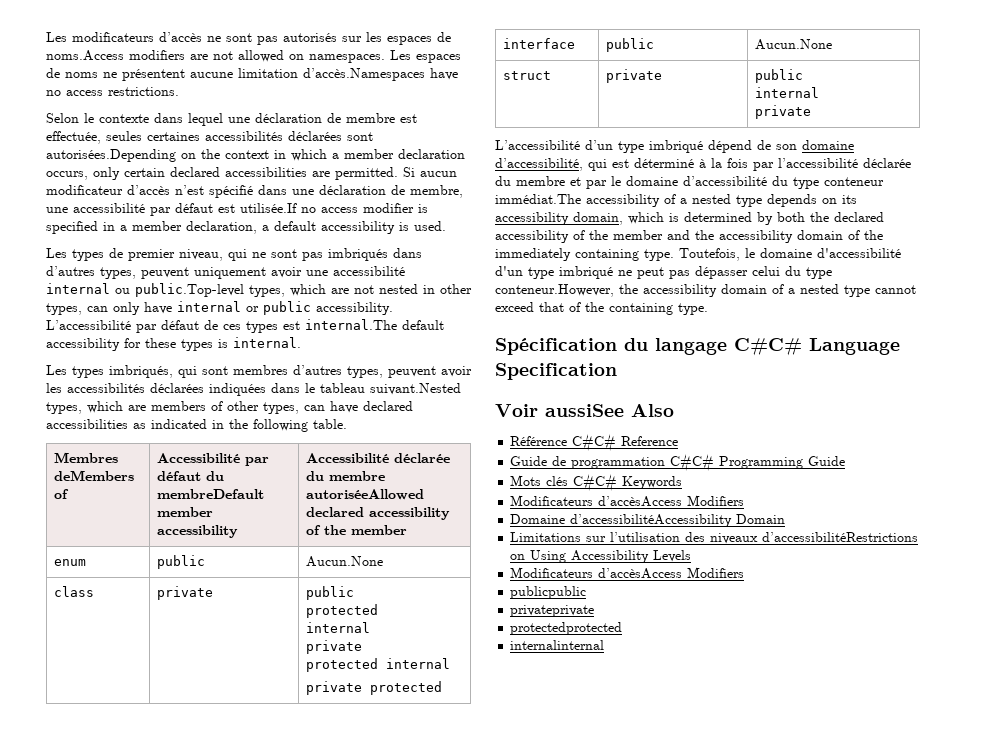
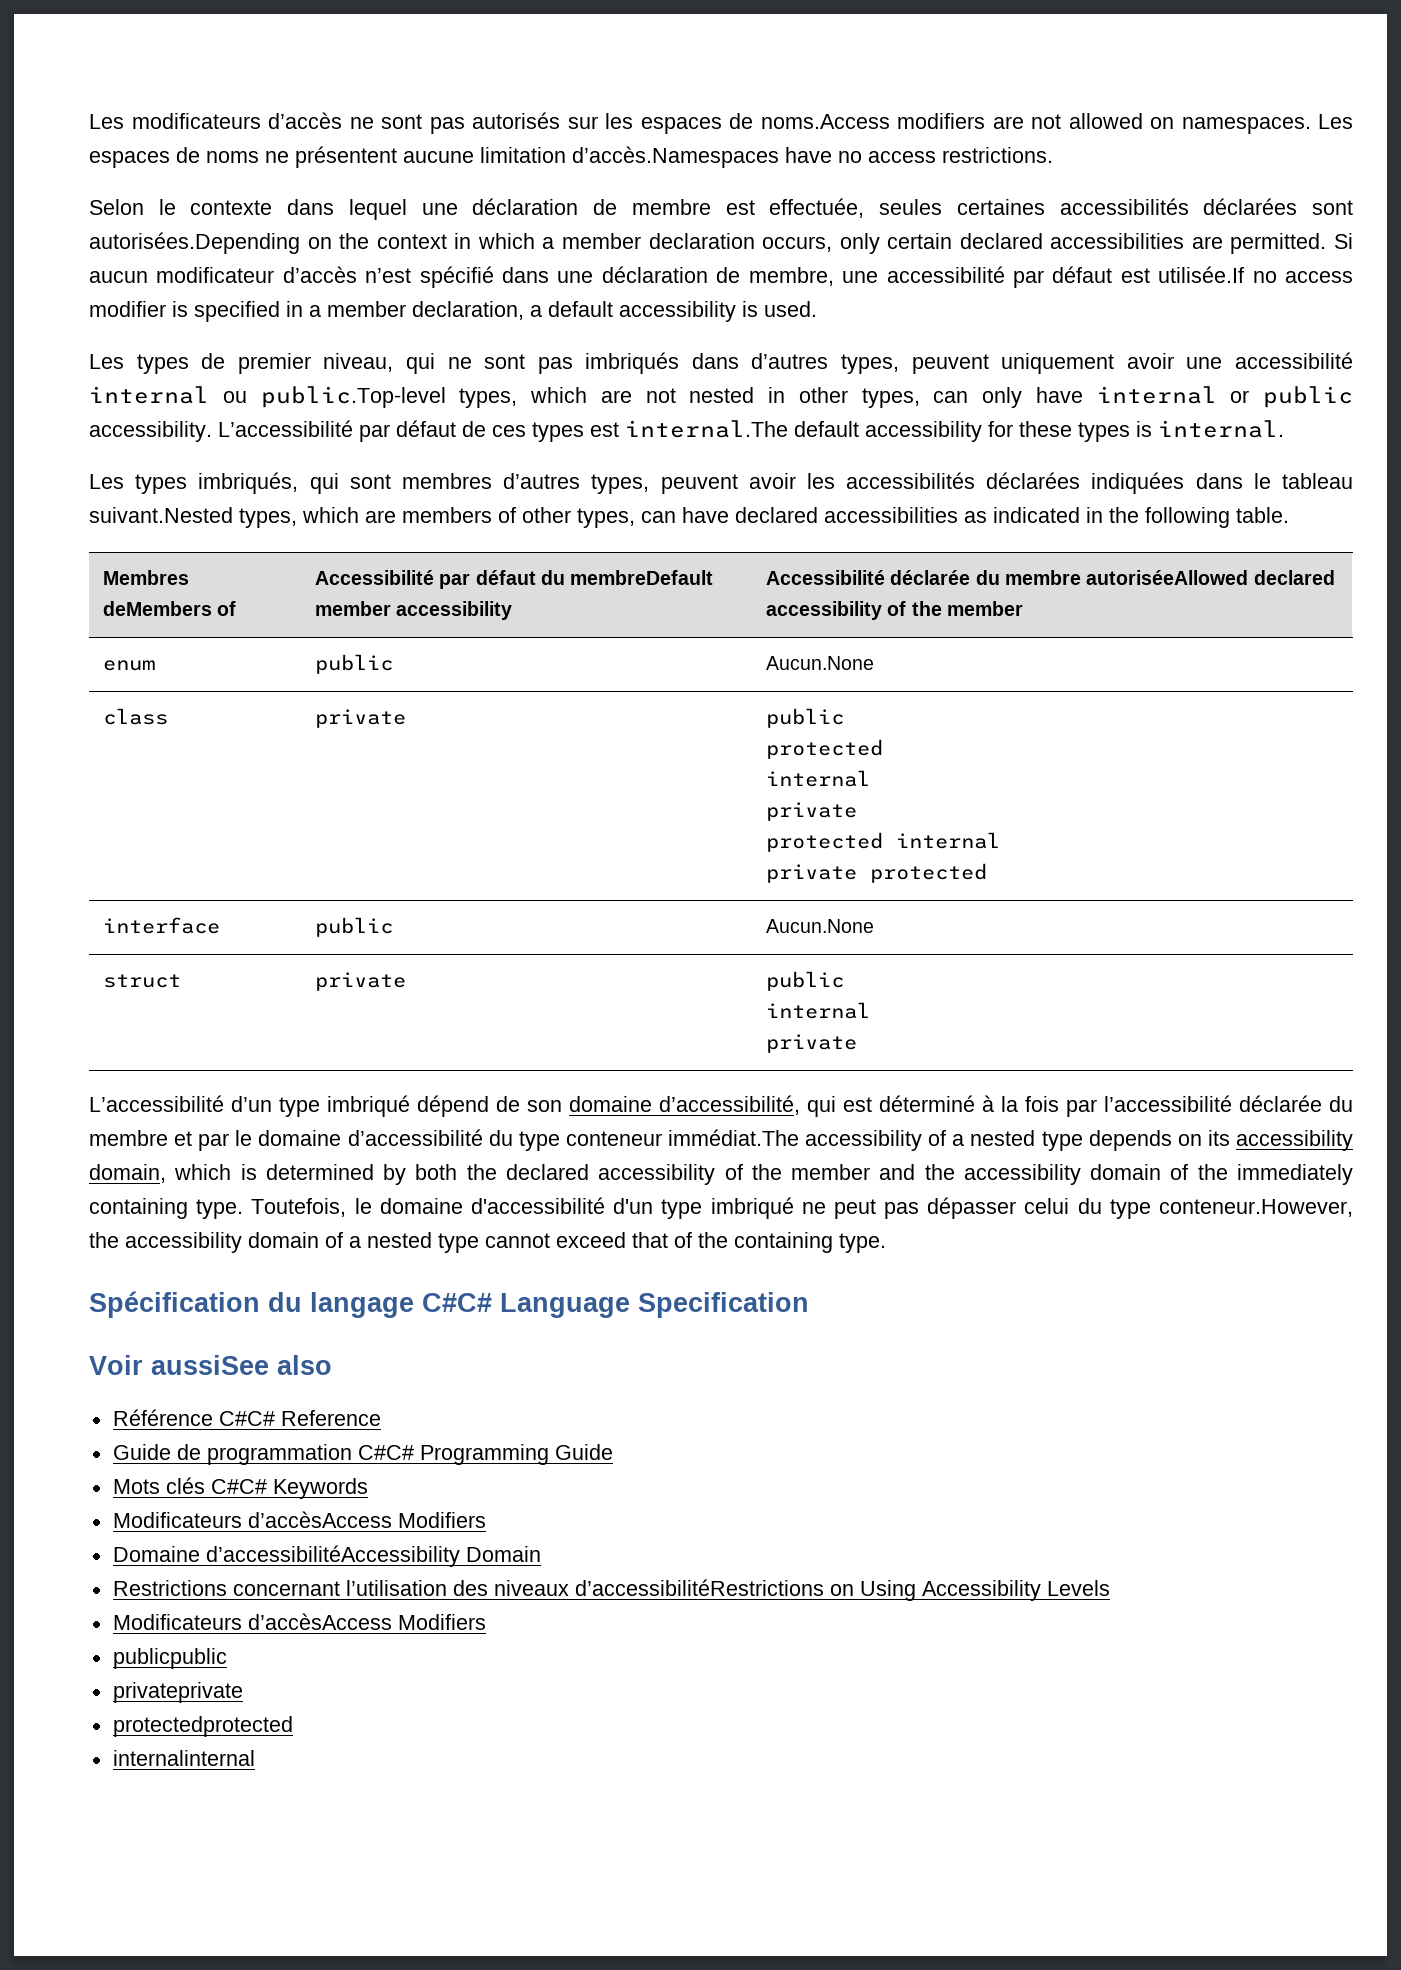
- Voir aussiSee Also
+ Voir aussiSee also
- Limitations sur l’utilisation des niveaux d’accessibilitéRestrictions on Using Accessibility Levels
+ Restrictions concernant l’utilisation des niveaux d’accessibilitéRestrictions on Using Accessibility Levels

